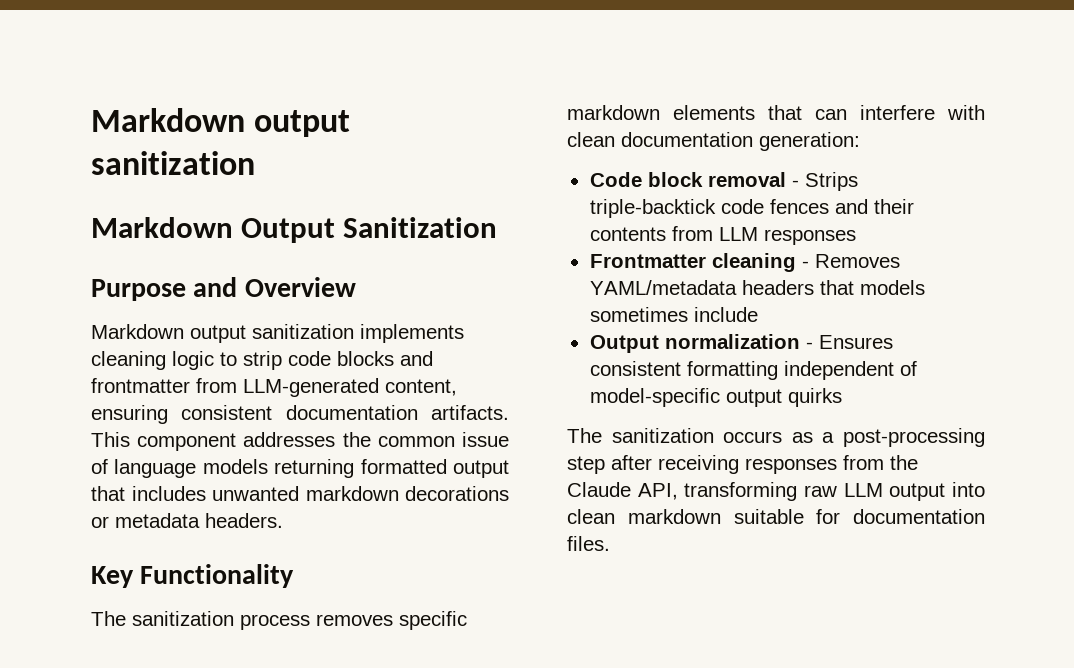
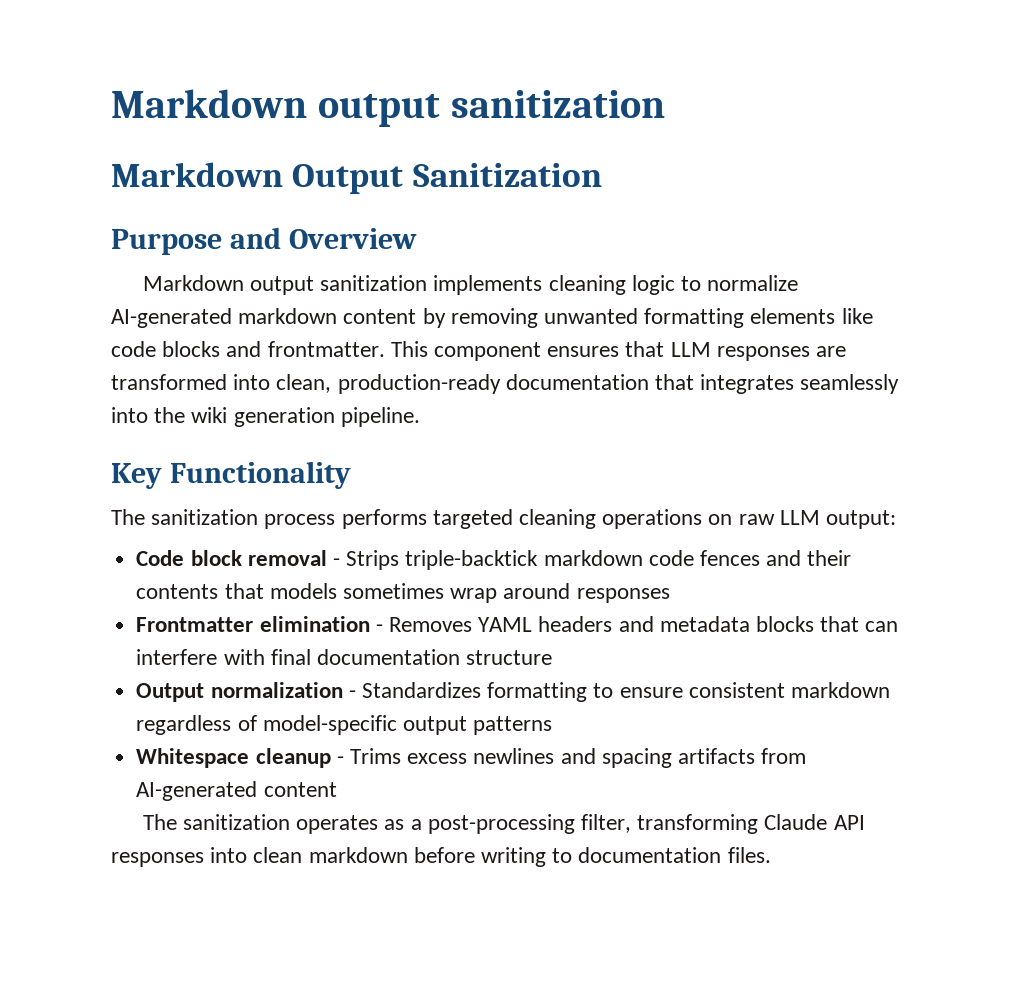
- Markdown output sanitization implements cleaning logic to strip code blocks and frontmatter from LLM-generated content, ensuring consistent documentation artifacts. This component addresses the common issue of language models returning formatted output that includes unwanted markdown decorations or metadata headers.
+ Markdown output sanitization implements cleaning logic to normalize AI-generated markdown content by removing unwanted formatting elements like code blocks and frontmatter. This component ensures that LLM responses are transformed into clean, production-ready documentation that integrates seamlessly into the wiki generation pipeline.
- The sanitization process removes specific markdown elements that can interfere with clean documentation generation:
+ The sanitization process performs targeted cleaning operations on raw LLM output:
- Code block removal - Strips triple-backtick code fences and their contents from LLM responses
+ Code block removal - Strips triple-backtick markdown code fences and their contents that models sometimes wrap around responses
- Frontmatter cleaning - Removes YAML/metadata headers that models sometimes include
- Output normalization - Ensures consistent formatting independent of model-specific output quirks
- The sanitization occurs as a post-processing step after receiving responses from the Claude API, transforming raw LLM output into clean markdown suitable for documentation files.
+ Frontmatter elimination - Removes YAML headers and metadata blocks that can interfere with final documentation structure
+ Output normalization - Standardizes formatting to ensure consistent markdown regardless of model-specific output patterns
+ Whitespace cleanup - Trims excess newlines and spacing artifacts from AI-generated content
+ The sanitization operates as a post-processing filter, transforming Claude API responses into clean markdown before writing to documentation files.

